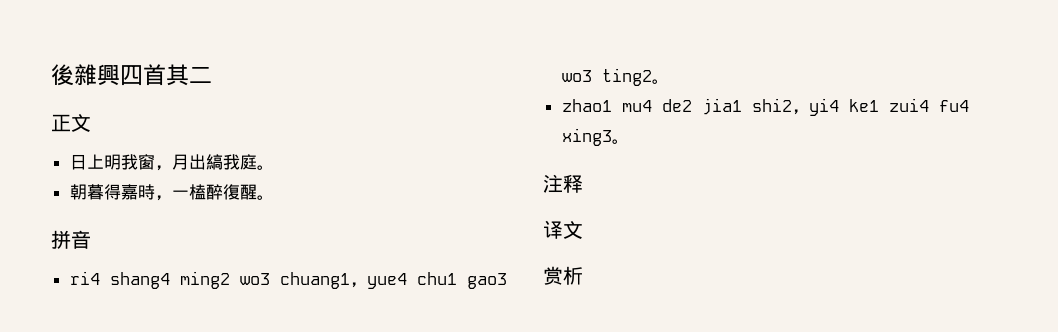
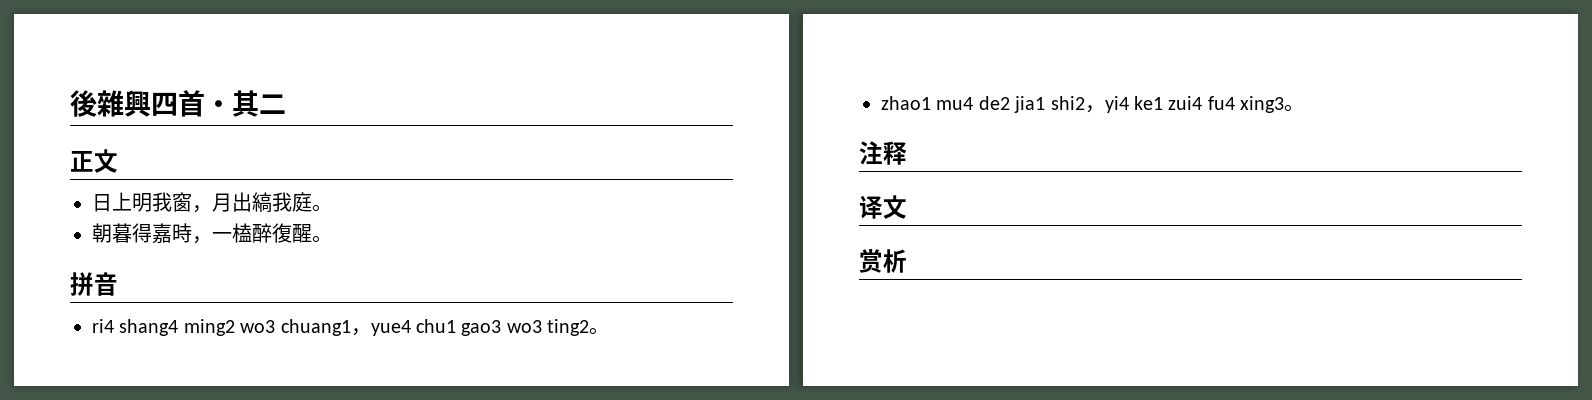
- 後雜興四首其二
+ 後雜興四首・其二

